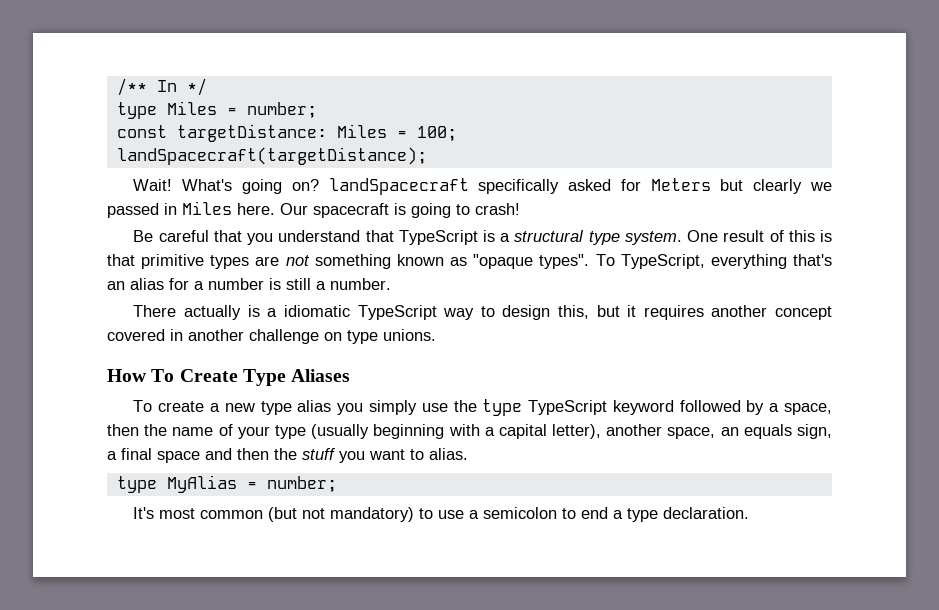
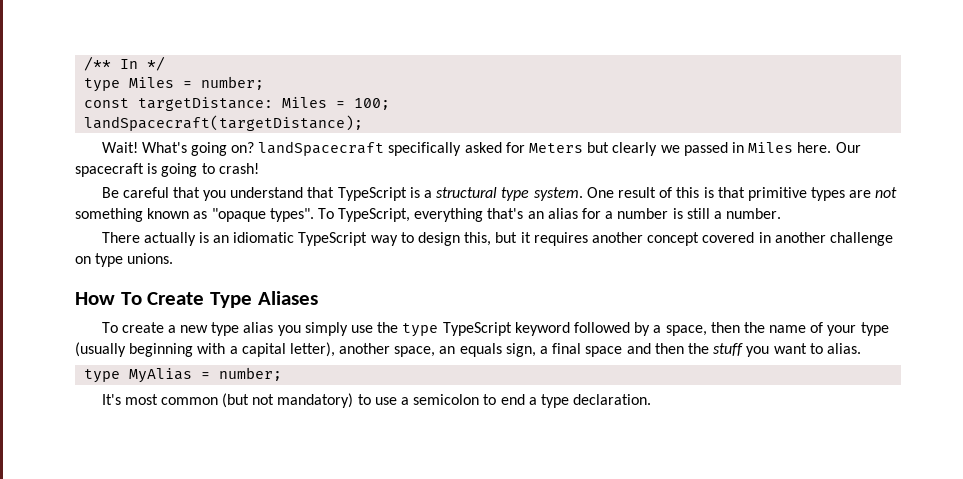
- There actually is a idiomatic TypeScript way to design this, but it requires another concept covered in another challenge on type unions.
+ There actually is an idiomatic TypeScript way to design this, but it requires another concept covered in another challenge on type unions.

